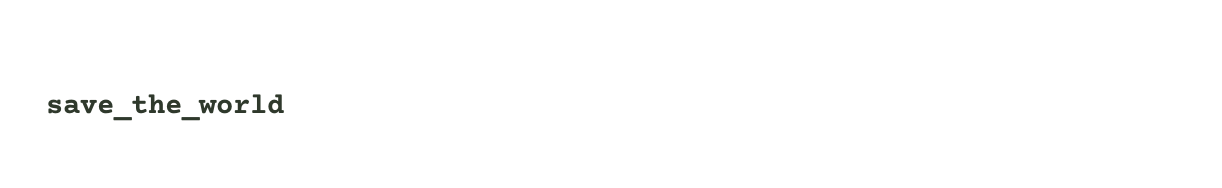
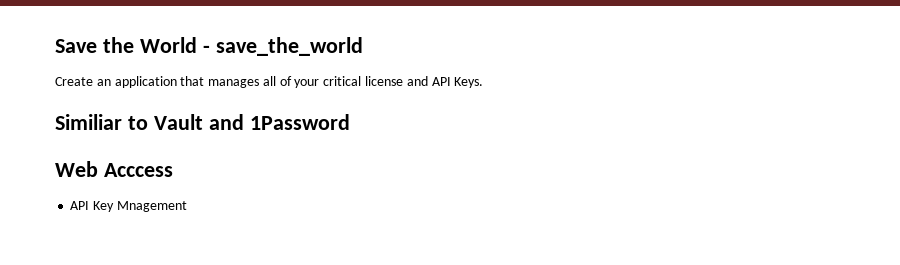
- save_the_world
+ Save the World - save_the_world
+ Create an application that manages all of your critical license and API Keys.
+ Similiar to Vault and 1Password
+ Web Acccess
+ API Key Mnagement

